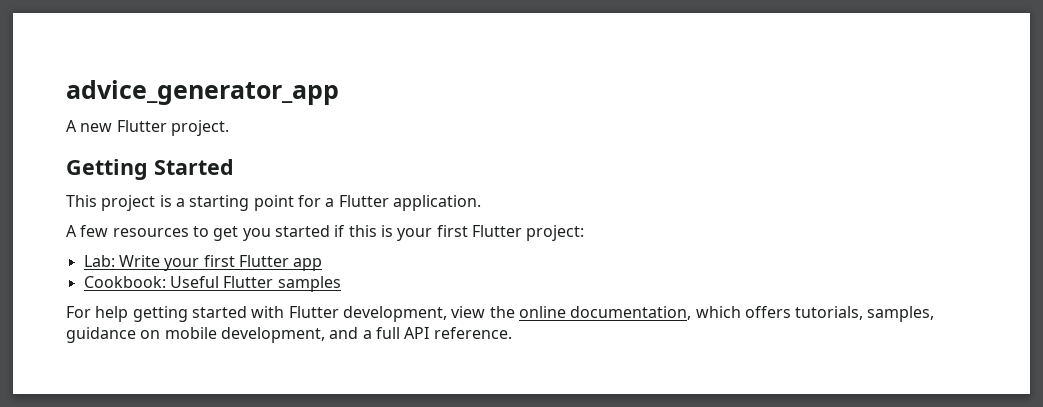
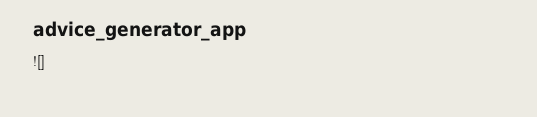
- A new Flutter project.
- Getting Started
- This project is a starting point for a Flutter application.
- A few resources to get you started if this is your first Flutter project:
- Lab: Write your first Flutter app
- Cookbook: Useful Flutter samples
- For help getting started with Flutter development, view the online documentation, which offers tutorials, samples, guidance on mobile development, and a full API reference.
+ ![]

